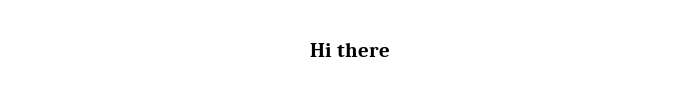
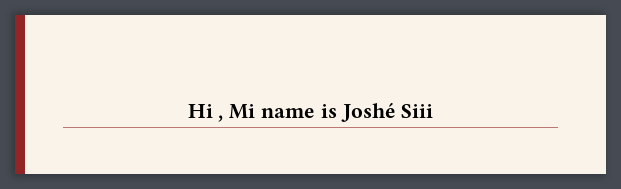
- Hi there
+ Hi , Mi name is Joshé Siii

